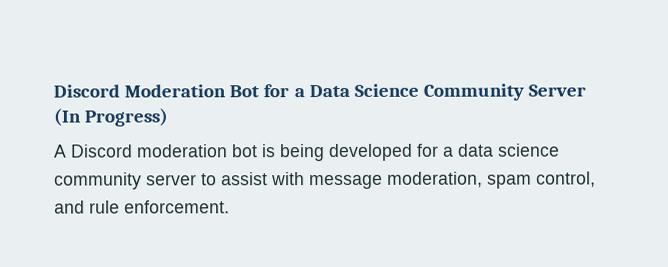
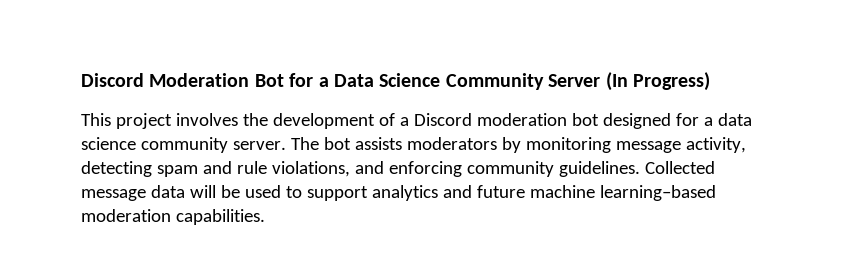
- A Discord moderation bot is being developed for a data science community server to assist with message moderation, spam control, and rule enforcement.
+ This project involves the development of a Discord moderation bot designed for a data science community server. The bot assists moderators by monitoring message activity, detecting spam and rule violations, and enforcing community guidelines. Collected message data will be used to support analytics and future machine learning–based moderation capabilities.

